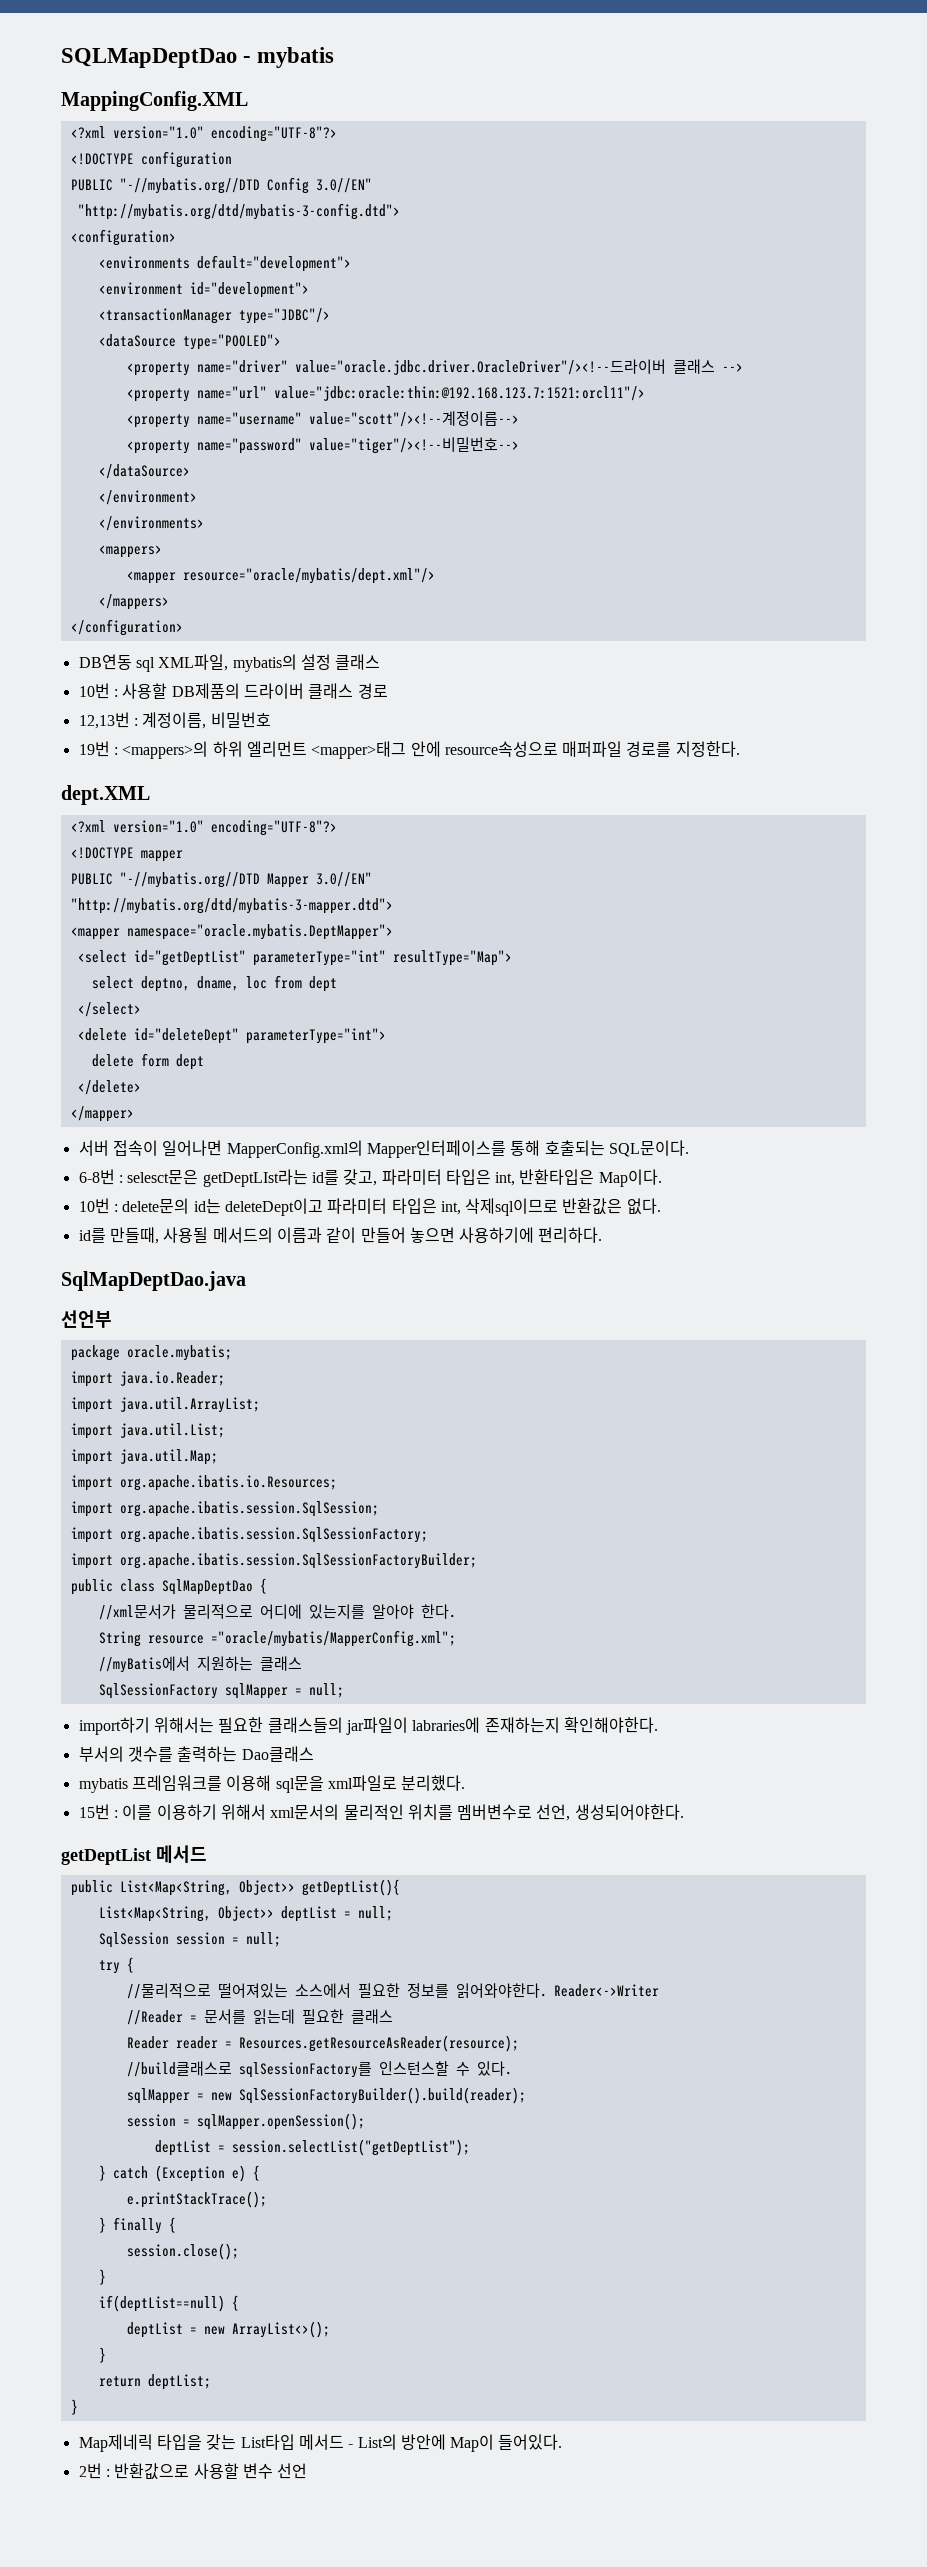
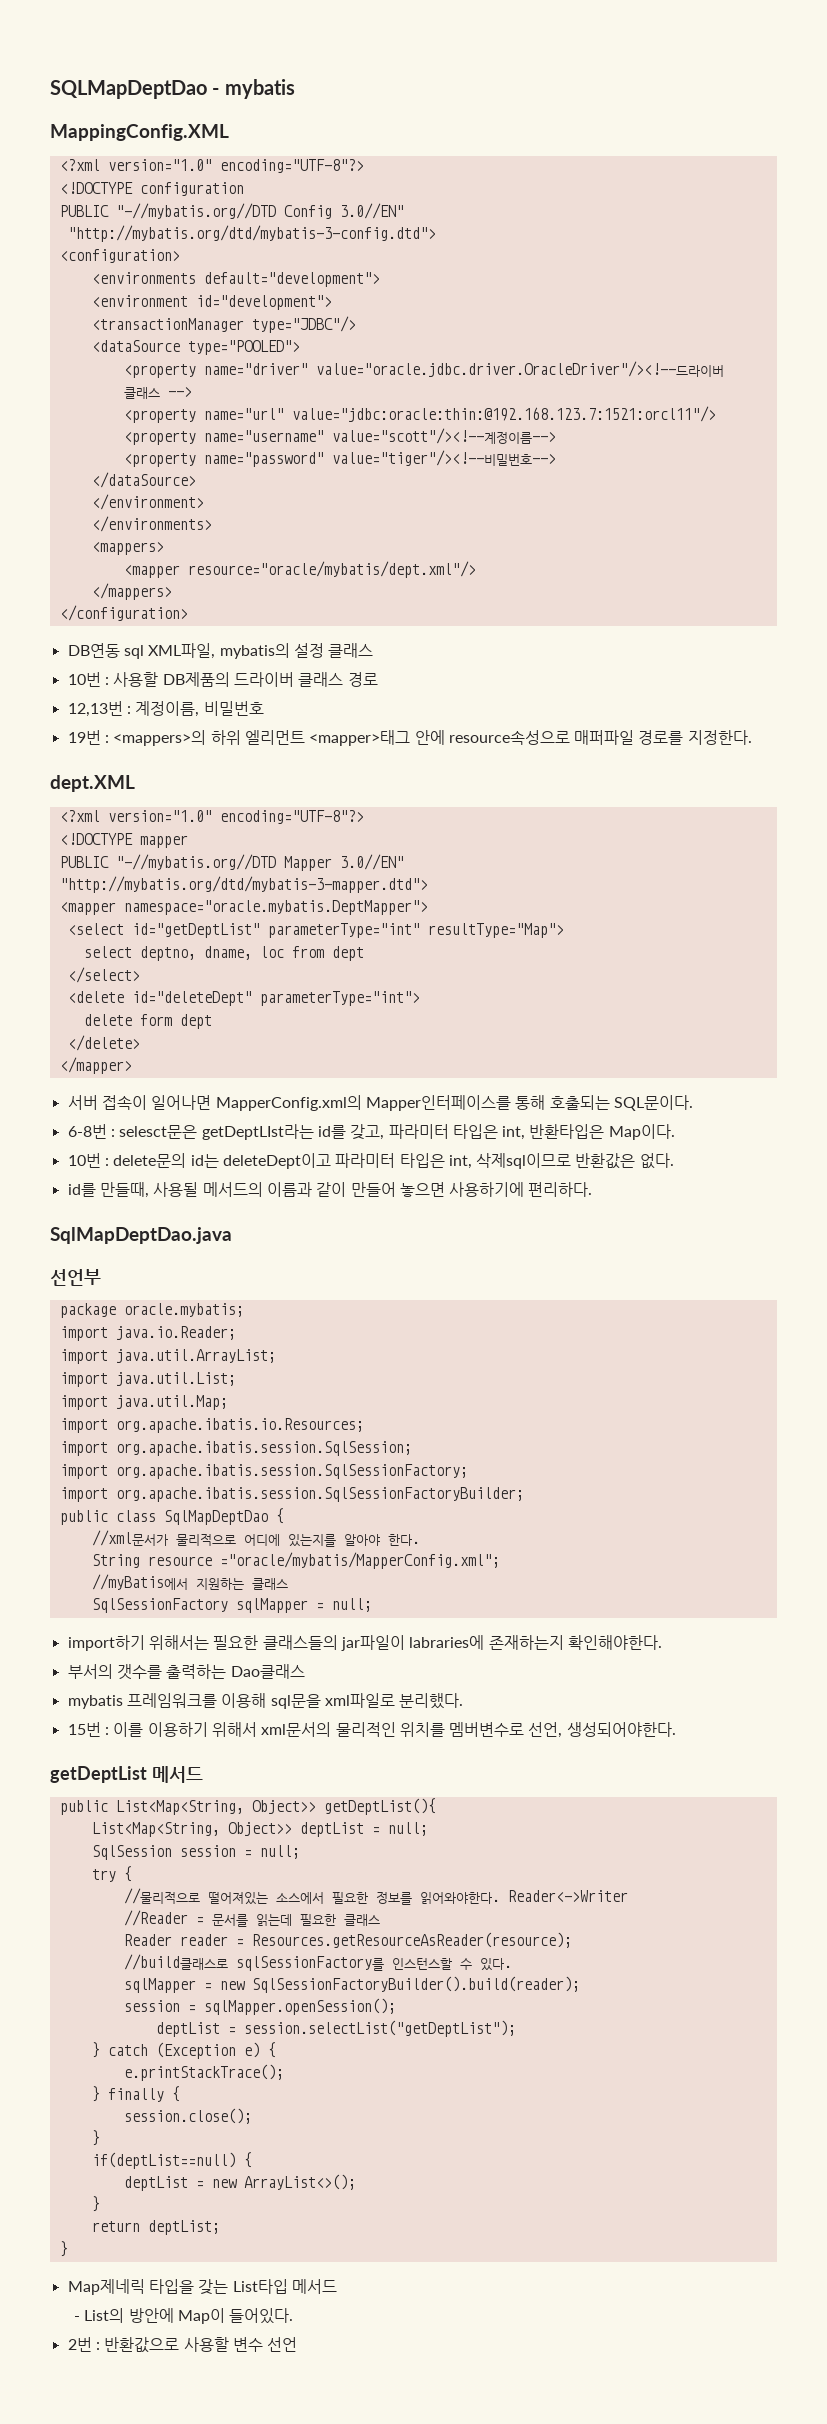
- Map제네릭 타입을 갖는 List타입 메서드 - List의 방안에 Map이 들어있다.
+ Map제네릭 타입을 갖는 List타입 메서드
+ - List의 방안에 Map이 들어있다.

